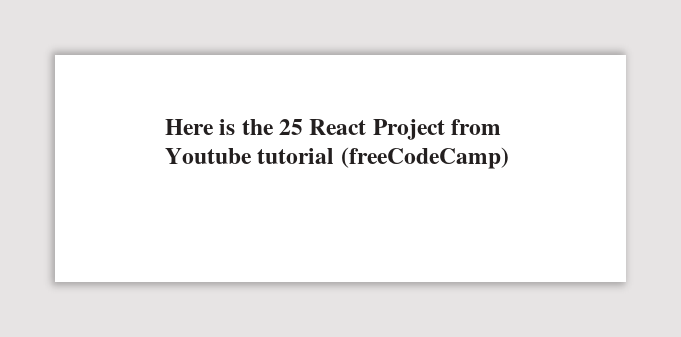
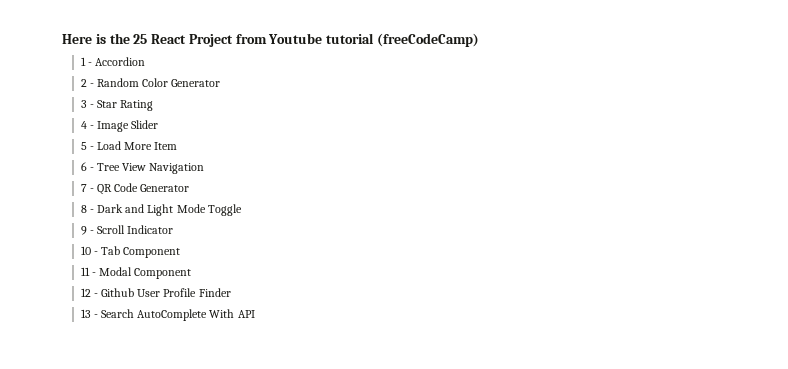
+ 1 - Accordion
+ 2 - Random Color Generator
+ 3 - Star Rating
+ 4 - Image Slider
+ 5 - Load More Item
+ 6 - Tree View Navigation
+ 7 - QR Code Generator
+ 8 - Dark and Light Mode Toggle
+ 9 - Scroll Indicator
+ 10 - Tab Component
+ 11 - Modal Component
+ 12 - Github User Profile Finder
+ 13 - Search AutoComplete With API

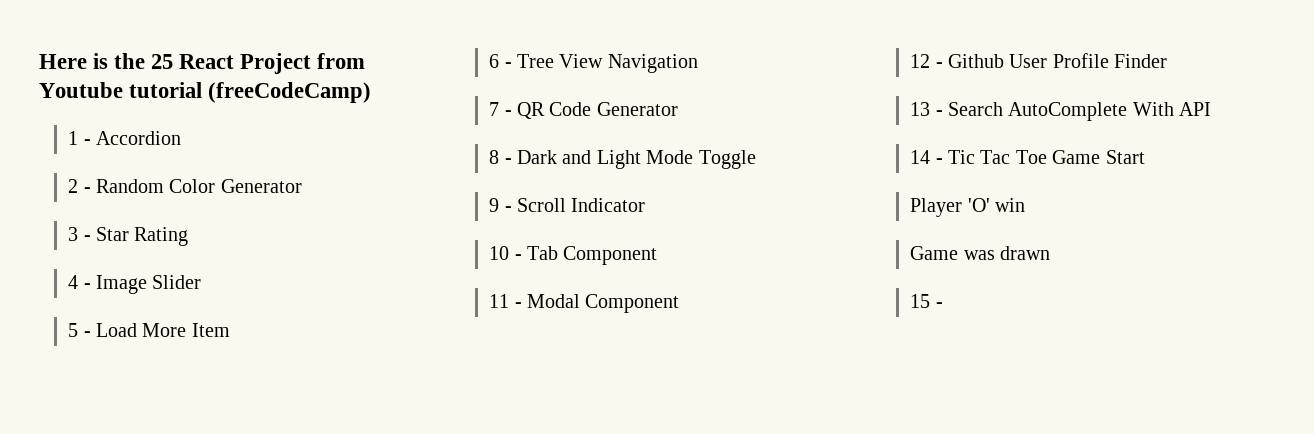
+ 14 - Tic Tac Toe Game Start
+ Player 'O' win
+ Game was drawn
+ 15 -

